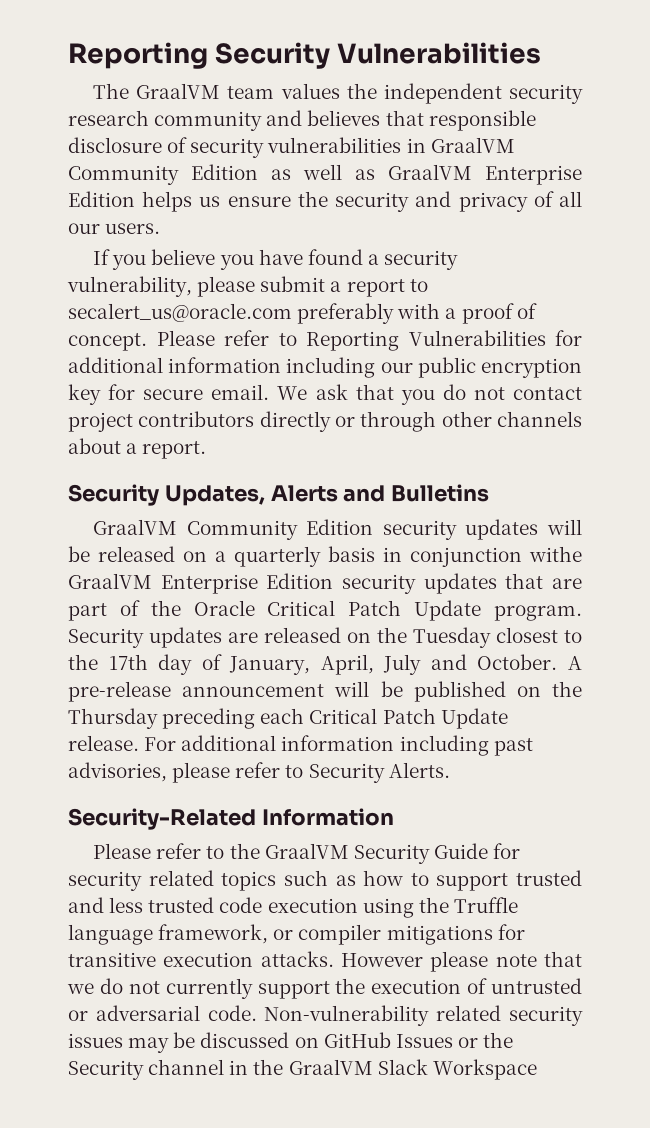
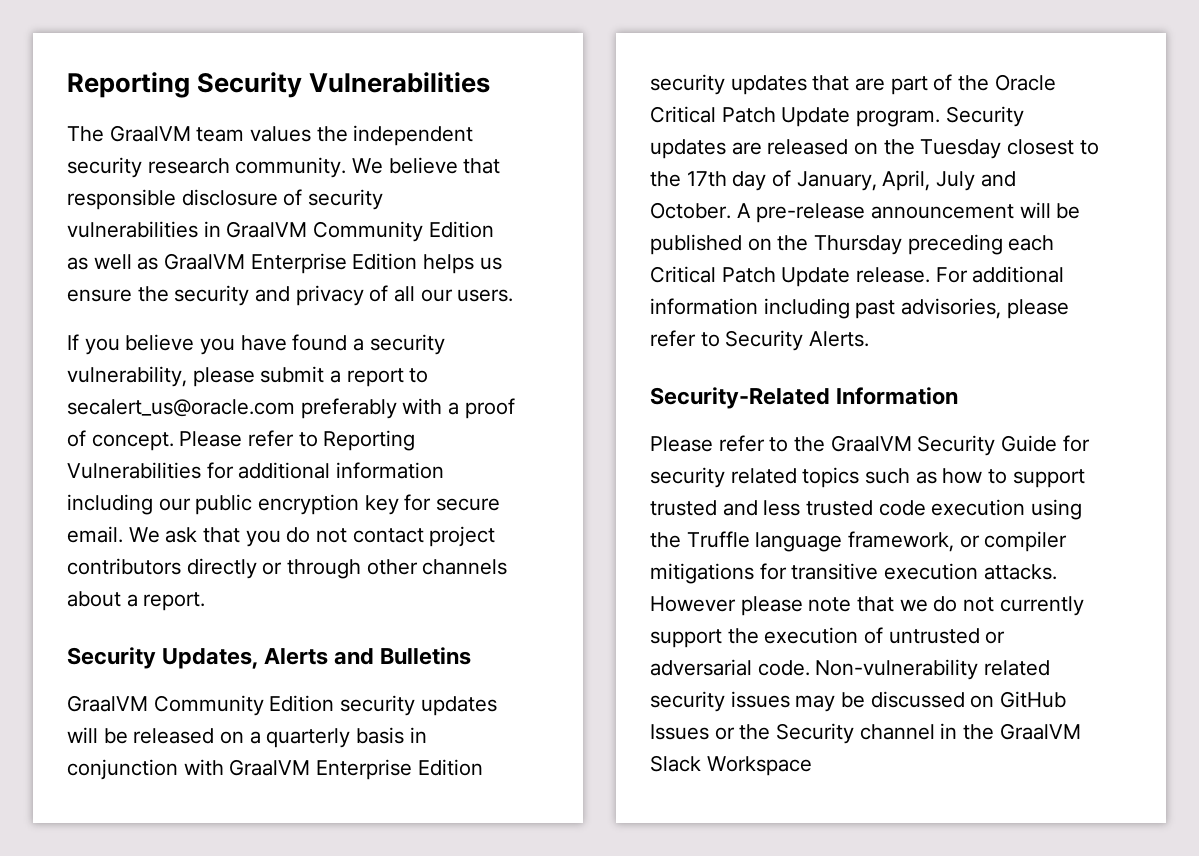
- The GraalVM team values the independent security research community and believes that responsible disclosure of security vulnerabilities in GraalVM Community Edition as well as GraalVM Enterprise Edition helps us ensure the security and privacy of all our users.
+ The GraalVM team values the independent security research community. We believe that responsible disclosure of security vulnerabilities in GraalVM Community Edition as well as GraalVM Enterprise Edition helps us ensure the security and privacy of all our users.
- GraalVM Community Edition security updates will be released on a quarterly basis in conjunction withe GraalVM Enterprise Edition security updates that are part of the Oracle Critical Patch Update program.
+ GraalVM Community Edition security updates will be released on a quarterly basis in conjunction with GraalVM Enterprise Edition security updates that are part of the Oracle Critical Patch Update program.

